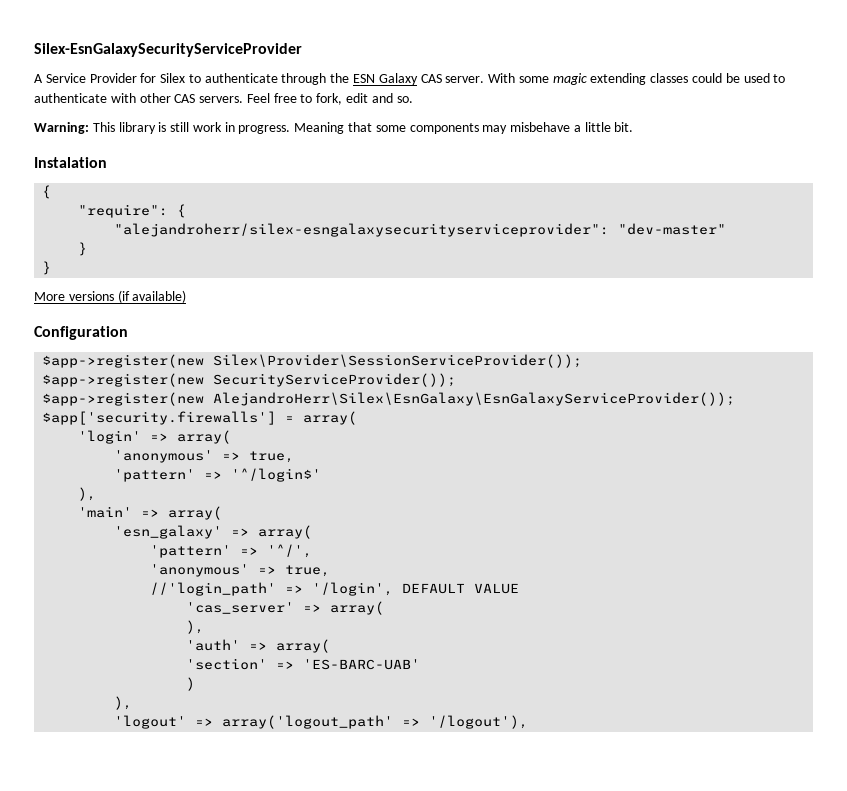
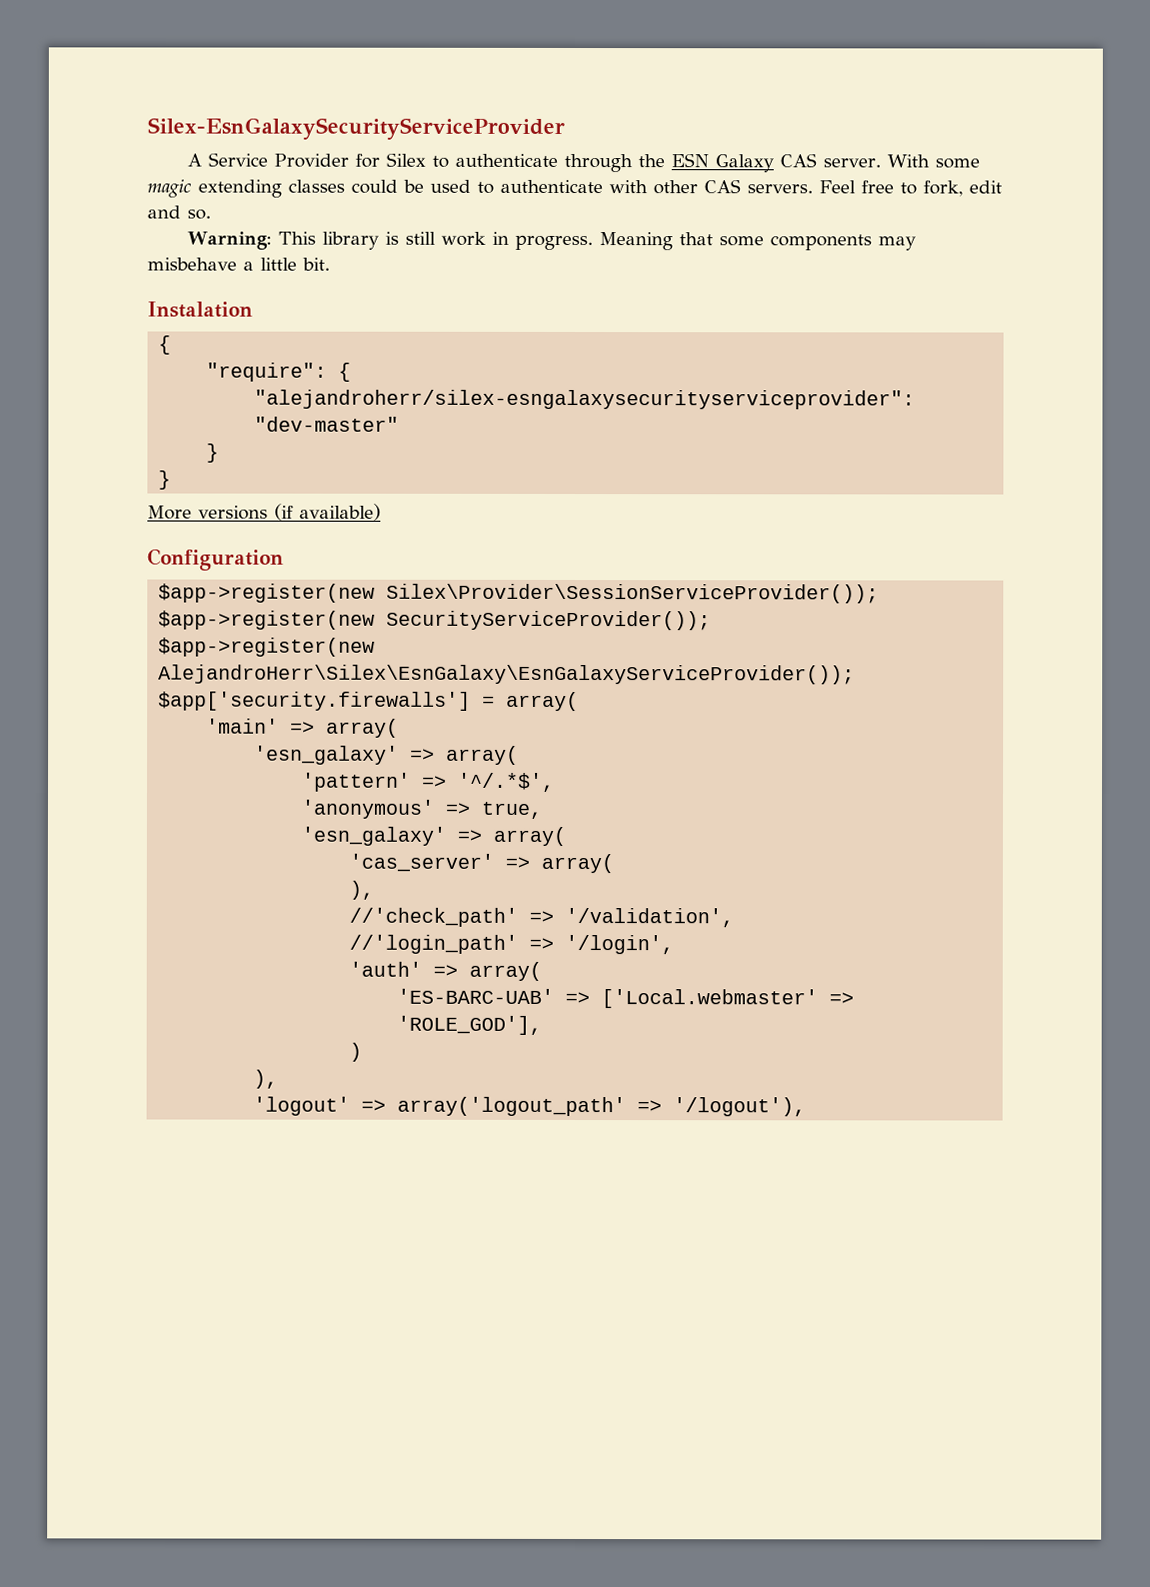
- 'login' => array(
- 'anonymous' => true,
- 'pattern' => '^/login$'
- ),
- 'pattern' => '^/',
+ 'pattern' => '^/.*$',
  'anonymous' => true,
- //'login_path' => '/login', DEFAULT VALUE
+ 'esn_galaxy' => array(
+ //'check_path' => '/validation',
+ //'login_path' => '/login',
  'auth' => array(
- 'section' => 'ES-BARC-UAB'
+ 'ES-BARC-UAB' => ['Local.webmaster' => 'ROLE_GOD'],

